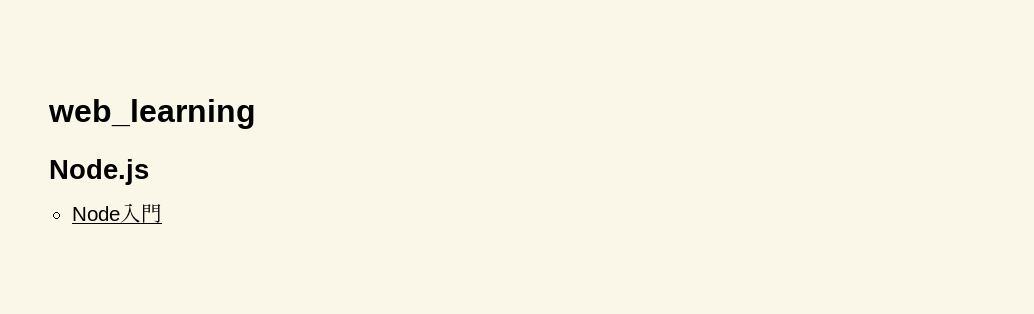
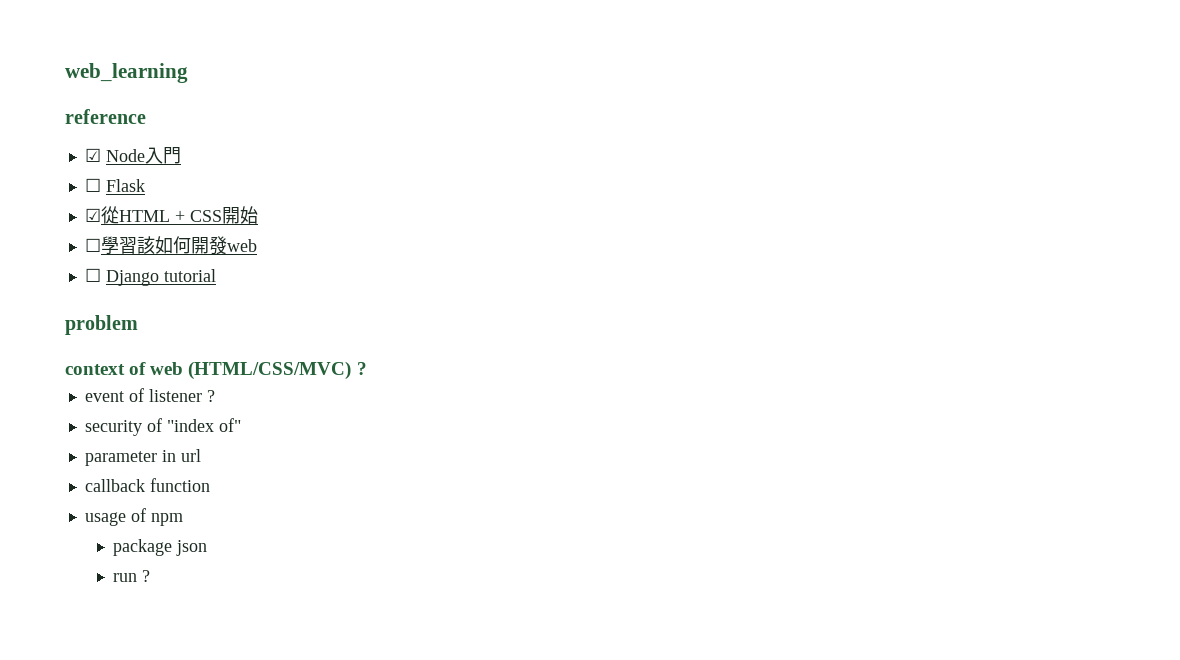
- Node.js
- Node入門
+ reference
+ ☑ Node入門
+ ☐ Flask
+ ☑從HTML + CSS開始
+ ☐學習該如何開發web
+ ☐ Django tutorial
+ problem
+ context of web (HTML/CSS/MVC) ?
+ event of listener ?
+ security of "index of"
+ parameter in url
+ callback function
+ usage of npm
+ package json
+ run ?

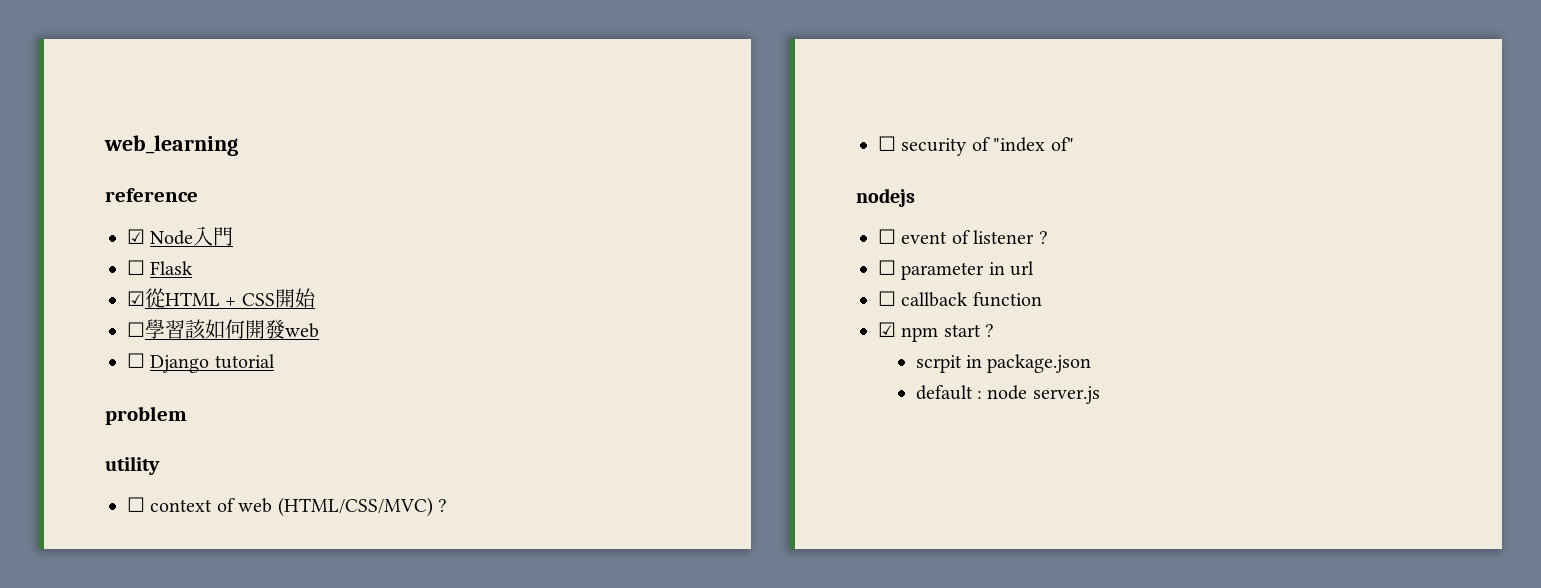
- context of web (HTML/CSS/MVC) ?
+ utility
+ ☐ context of web (HTML/CSS/MVC) ?
- event of listener ?
+ ☐ security of "index of"
+ nodejs
+ ☐ event of listener ?
- security of "index of"
- parameter in url
+ ☐ parameter in url
- callback function
+ ☐ callback function
- usage of npm
- package json
- run ?
+ ☑ npm start ?
+ scrpit in package.json
+ default : node server.js

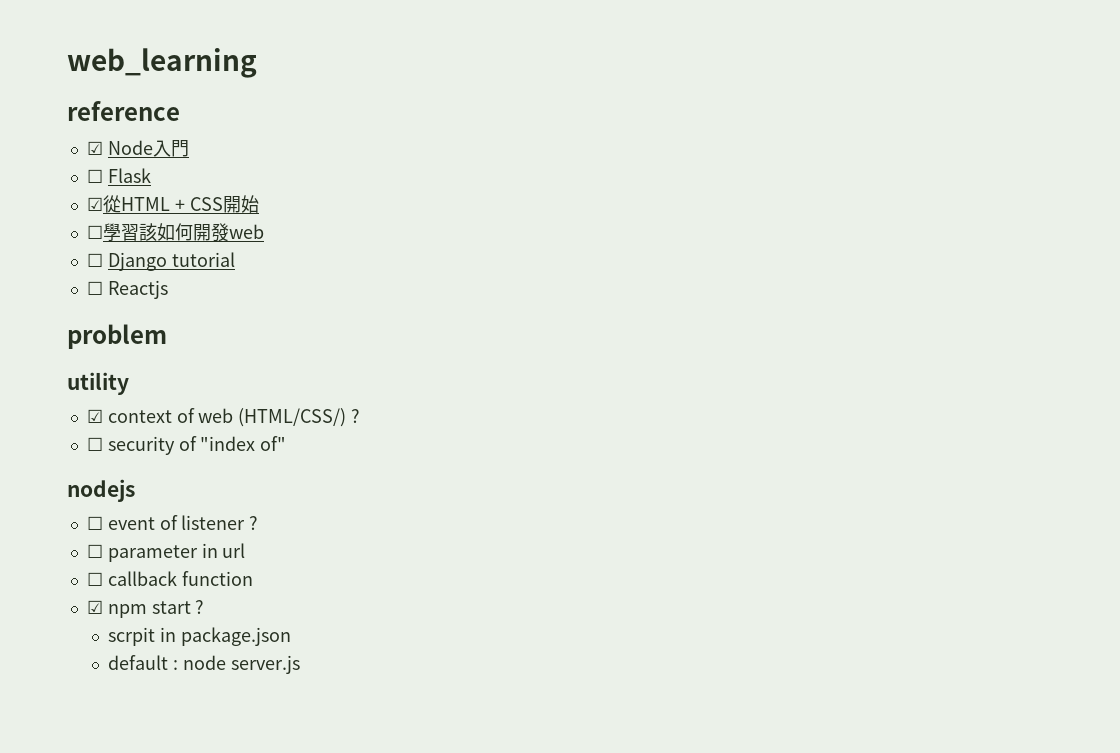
+ ☐ Reactjs
- ☐ context of web (HTML/CSS/MVC) ?
+ ☑ context of web (HTML/CSS/) ?

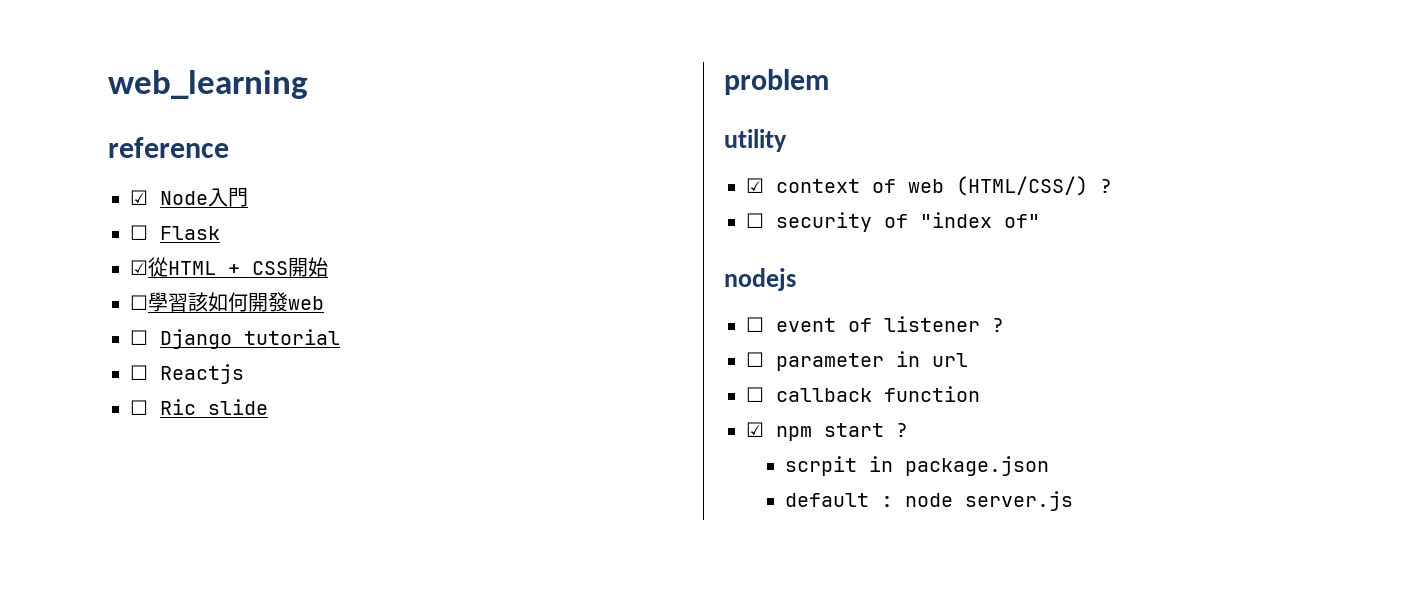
+ ☐ Ric slide

